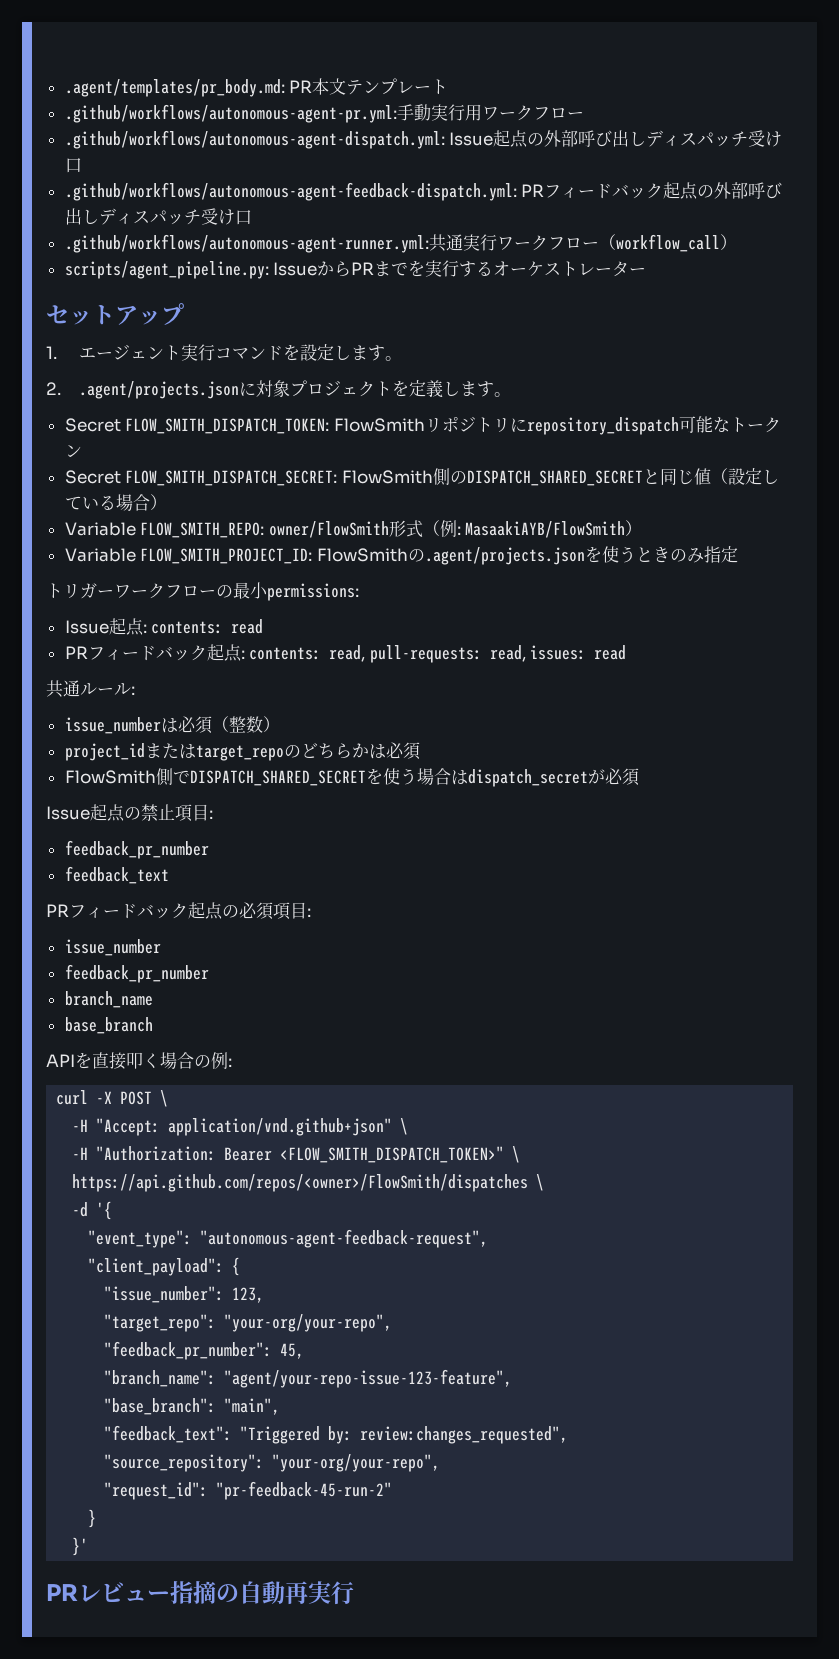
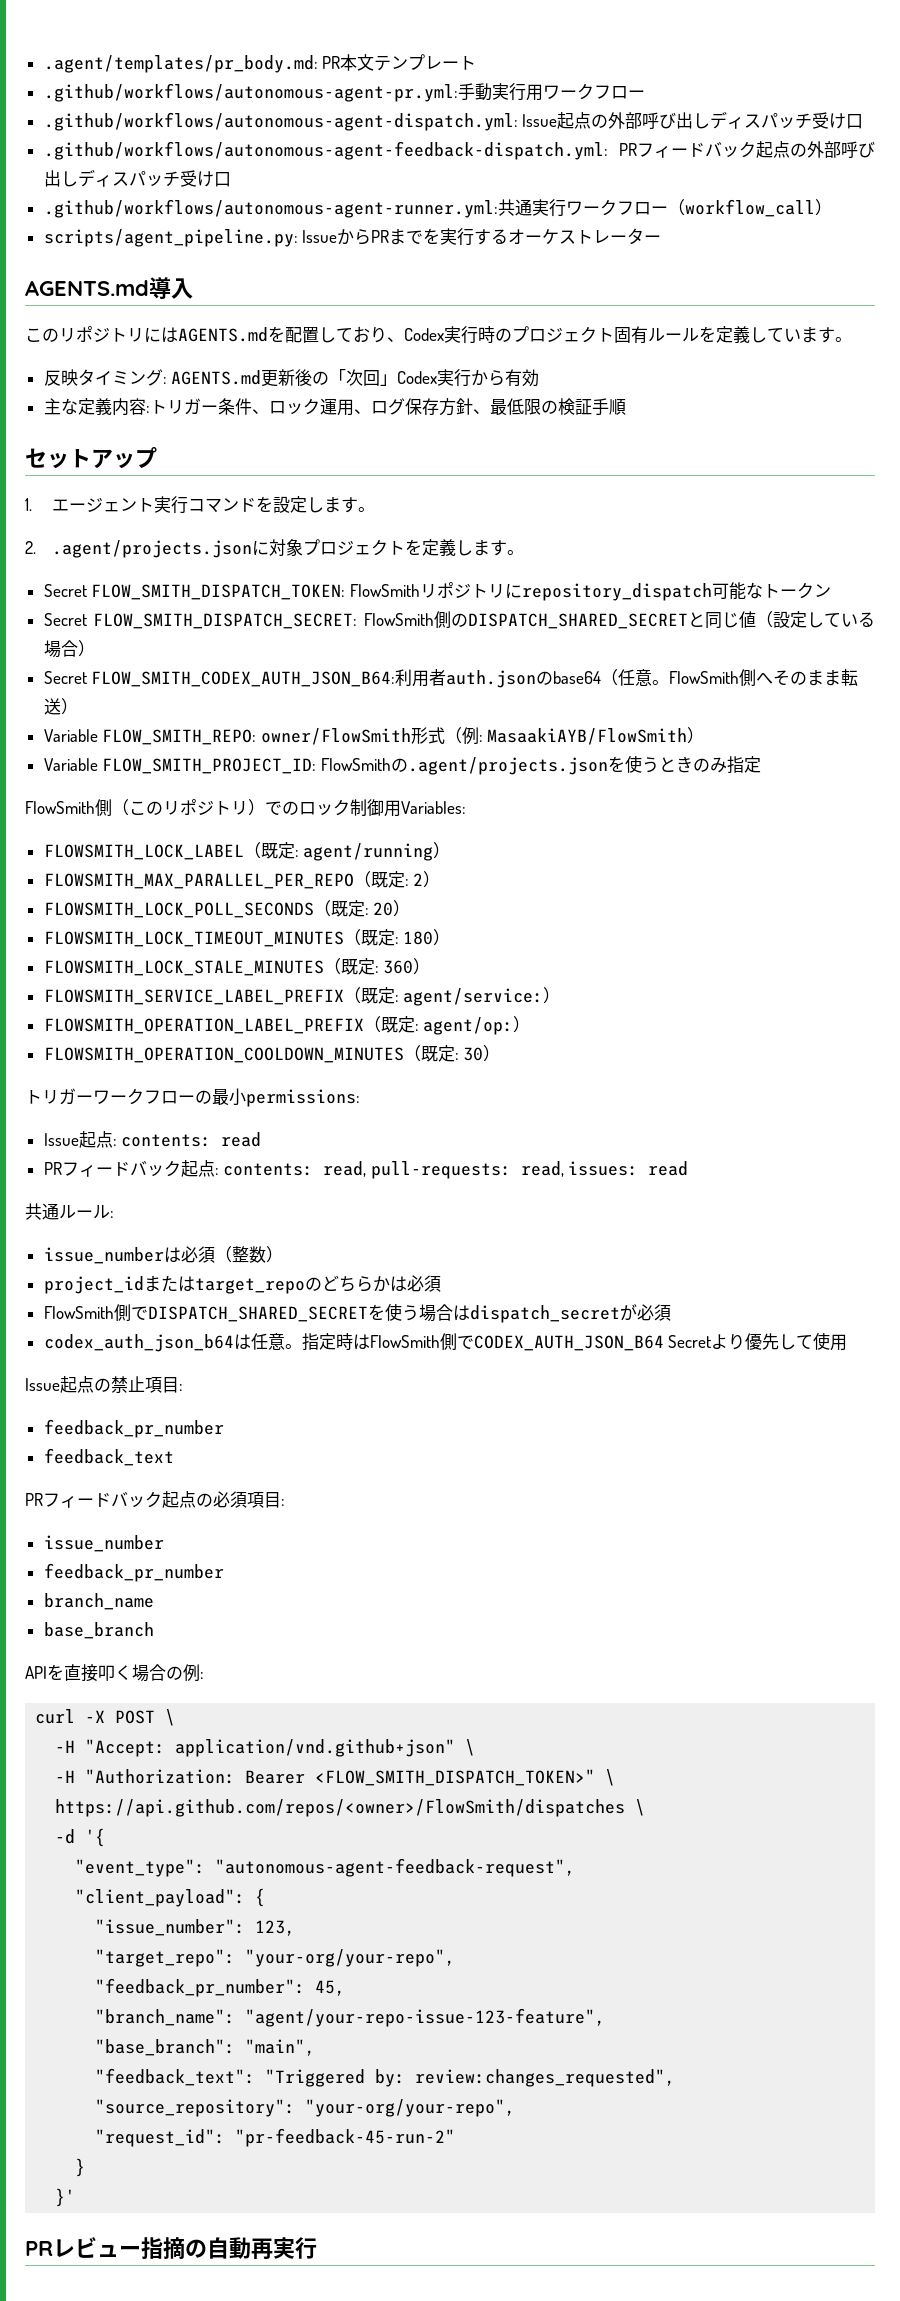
+ AGENTS.md導入
+ このリポジトリにはAGENTS.mdを配置しており、Codex実行時のプロジェクト固有ルールを定義しています。
+ 反映タイミング: AGENTS.md更新後の「次回」Codex実行から有効
+ 主な定義内容:トリガー条件、ロック運用、ログ保存方針、最低限の検証手順
+ Secret FLOW_SMITH_CODEX_AUTH_JSON_B64:利用者auth.jsonのbase64（任意。FlowSmith側へそのまま転送）
+ FlowSmith側（このリポジトリ）でのロック制御用Variables:
+ FLOWSMITH_LOCK_LABEL（既定: agent/running）
+ FLOWSMITH_MAX_PARALLEL_PER_REPO（既定: 2）
+ FLOWSMITH_LOCK_POLL_SECONDS（既定: 20）
+ FLOWSMITH_LOCK_TIMEOUT_MINUTES（既定: 180）
+ FLOWSMITH_LOCK_STALE_MINUTES（既定: 360）
+ FLOWSMITH_SERVICE_LABEL_PREFIX（既定: agent/service:）
+ FLOWSMITH_OPERATION_LABEL_PREFIX（既定: agent/op:）
+ FLOWSMITH_OPERATION_COOLDOWN_MINUTES（既定: 30）
+ codex_auth_json_b64は任意。指定時はFlowSmith側でCODEX_AUTH_JSON_B64 Secretより優先して使用

